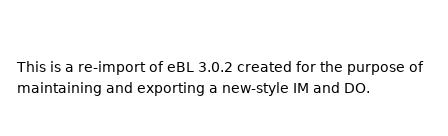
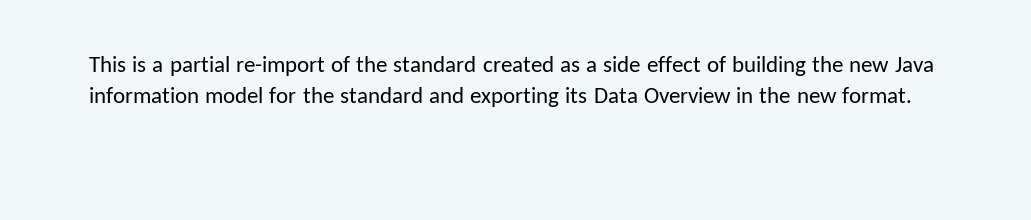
- This is a re-import of eBL 3.0.2 created for the purpose of maintaining and exporting a new-style IM and DO.
+ This is a partial re-import of the standard created as a side effect of building the new Java information model for the standard and exporting its Data Overview in the new format.

